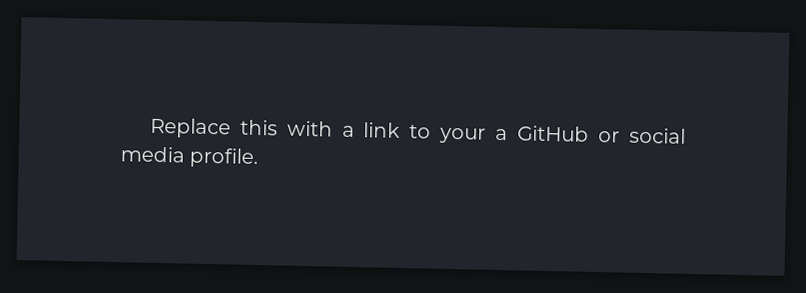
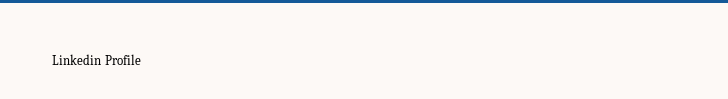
- Replace this with a link to your a GitHub or social media profile.
+ Linkedin Profile

